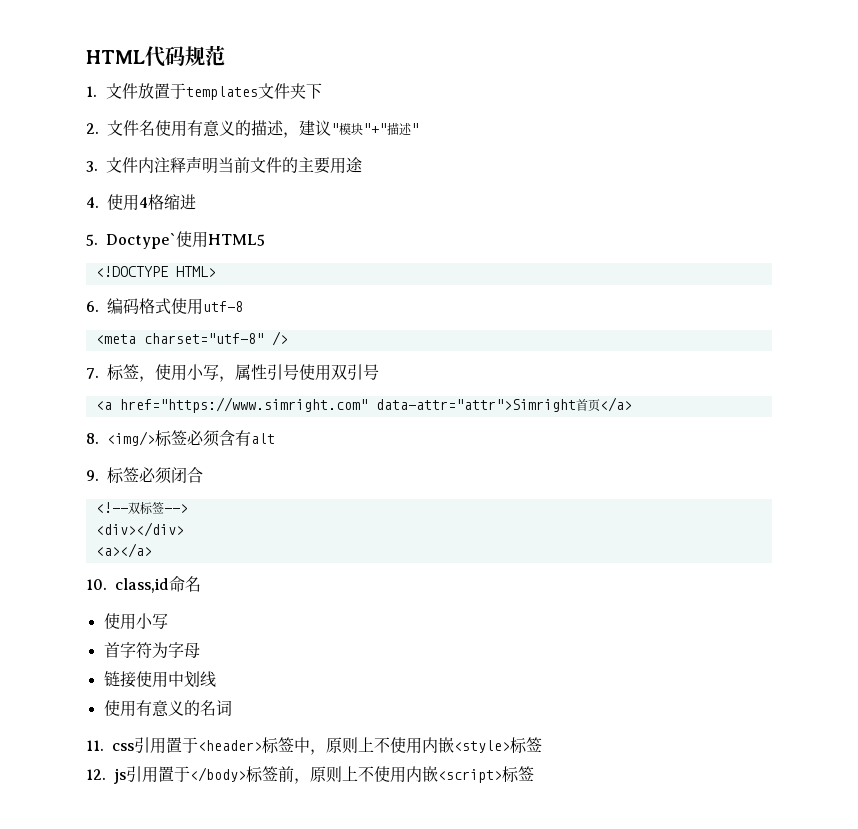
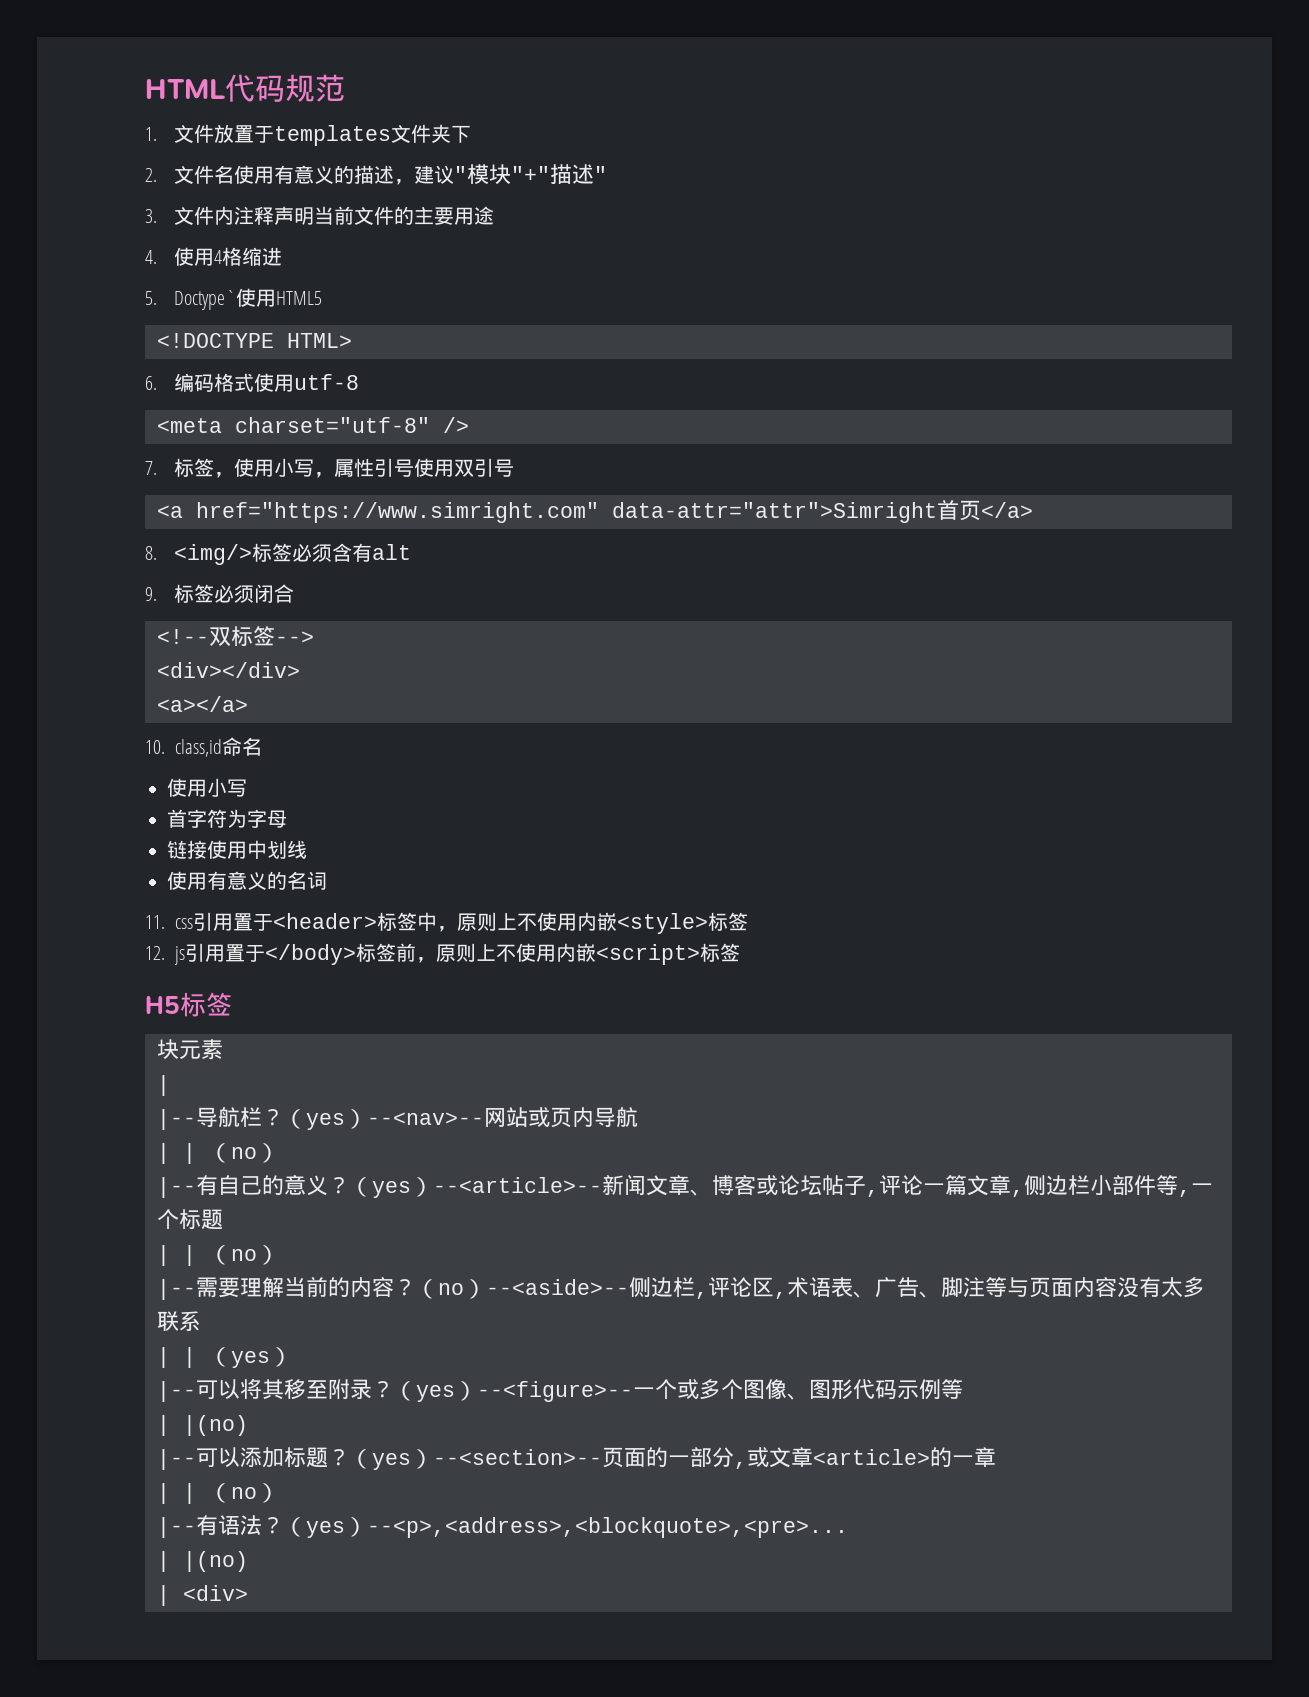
+ H5标签
+ 块元素
+ |
+ |--导航栏？（yes）--<nav>--网站或页内导航
+ | | （no）
+ |--有自己的意义？（yes）--<article>--新闻文章、博客或论坛帖子,评论一篇文章,侧边栏小部件等,一个标题
+ | | （no）
+ |--需要理解当前的内容？（no）--<aside>--侧边栏,评论区,术语表、广告、脚注等与页面内容没有太多联系
+ | | （yes）
+ |--可以将其移至附录？（yes）--<figure>--一个或多个图像、图形代码示例等
+ | |(no)
+ |--可以添加标题？（yes）--<section>--页面的一部分,或文章<article>的一章
+ | | （no）
+ |--有语法？（yes）--<p>,<address>,<blockquote>,<pre>...
+ | |(no)
+ | <div>

